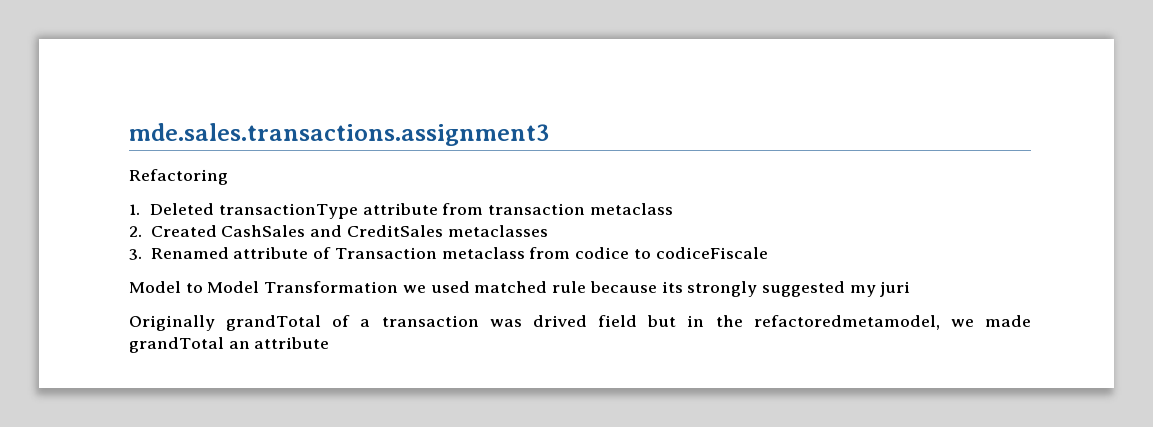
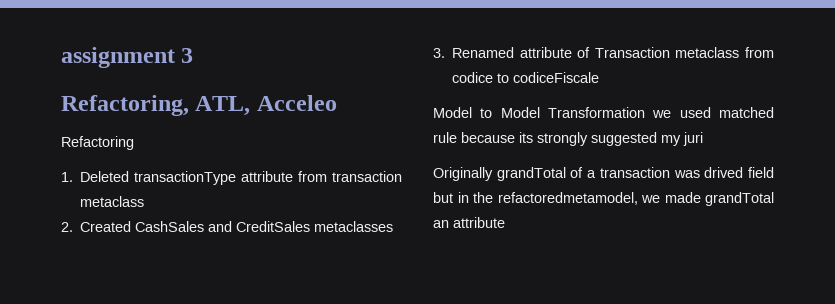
- mde.sales.transactions.assignment3
+ assignment 3
+ Refactoring, ATL, Acceleo

